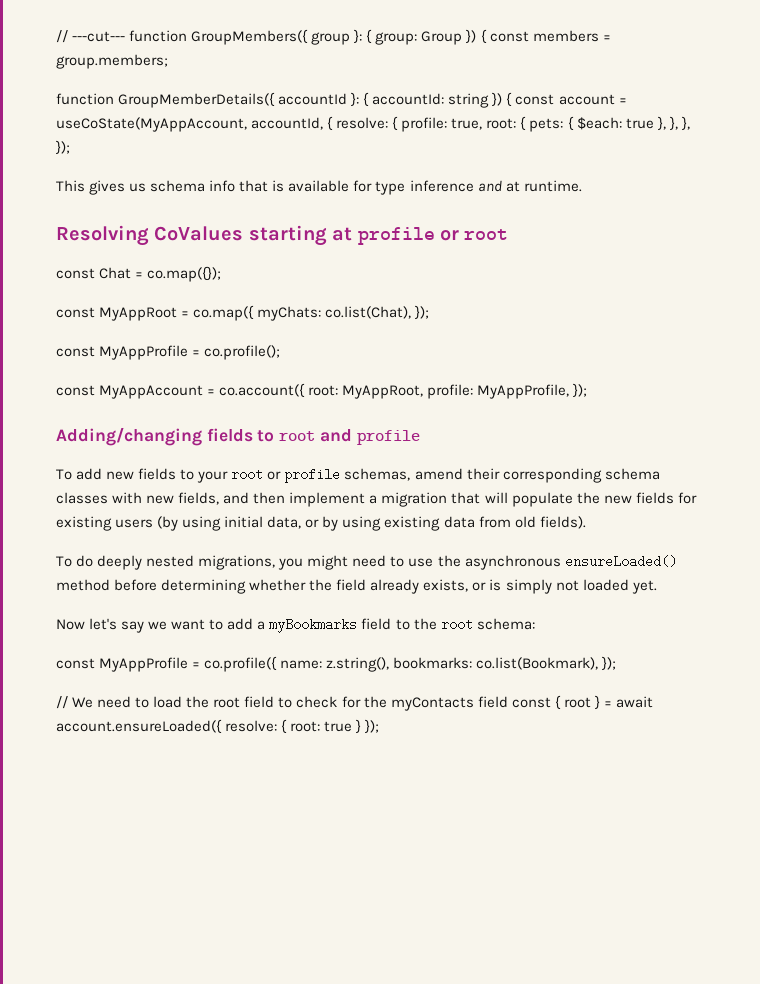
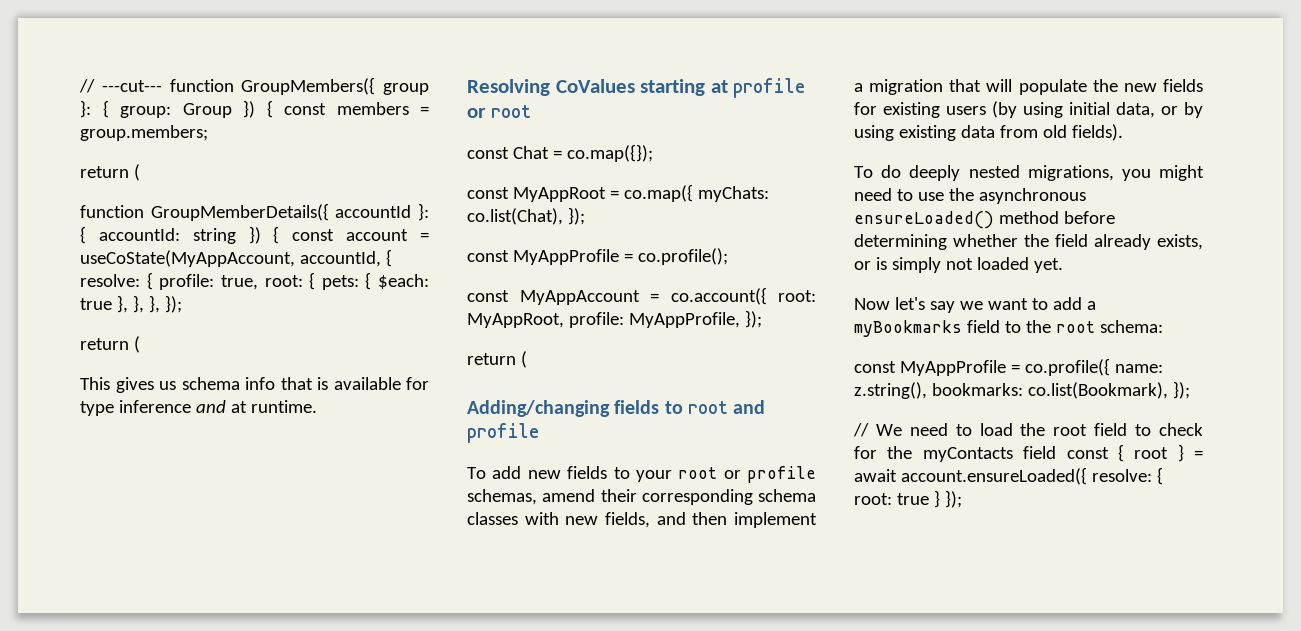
  // ---cut--- function GroupMembers({ group }: { group: Group }) { const members = group.members;
+ return (
  function GroupMemberDetails({ accountId }: { accountId: string }) { const account = useCoState(MyAppAccount, accountId, { resolve: { profile: true, root: { pets: { $each: true }, }, }, });
+ return (
  const MyAppAccount = co.account({ root: MyAppRoot, profile: MyAppProfile, });
+ return (

